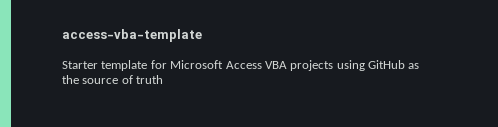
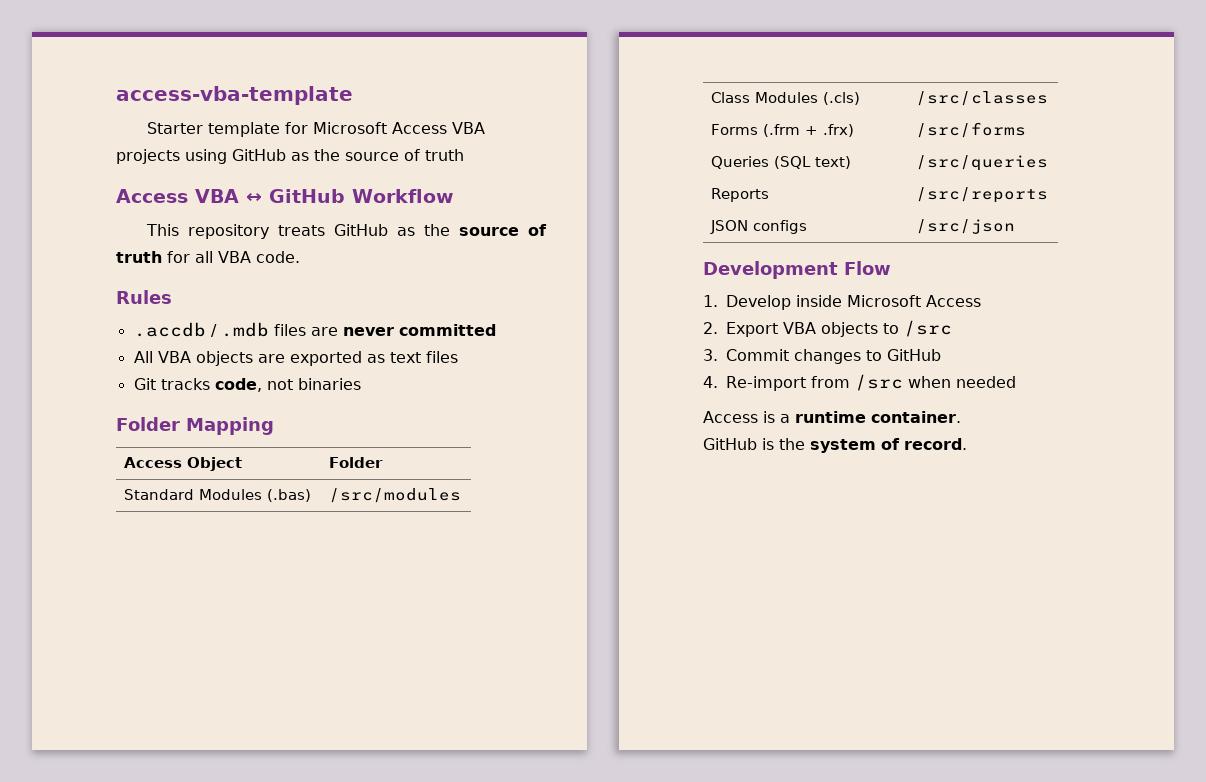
+ Access VBA ↔ GitHub Workflow
+ This repository treats GitHub as the source of truth for all VBA code.
+ Rules
+ .accdb / .mdb files are never committed
+ All VBA objects are exported as text files
+ Git tracks code, not binaries
+ Folder Mapping
+ Access Object | Folder
+ Standard Modules (.bas) | /src/modules
+ Class Modules (.cls) | /src/classes
+ Forms (.frm + .frx) | /src/forms
+ Queries (SQL text) | /src/queries
+ Reports | /src/reports
+ JSON configs | /src/json
+ Development Flow
+ 1. Develop inside Microsoft Access
+ 2. Export VBA objects to /src
+ 3. Commit changes to GitHub
+ 4. Re-import from /src when needed
+ Access is a runtime container.
+ GitHub is the system of record.

